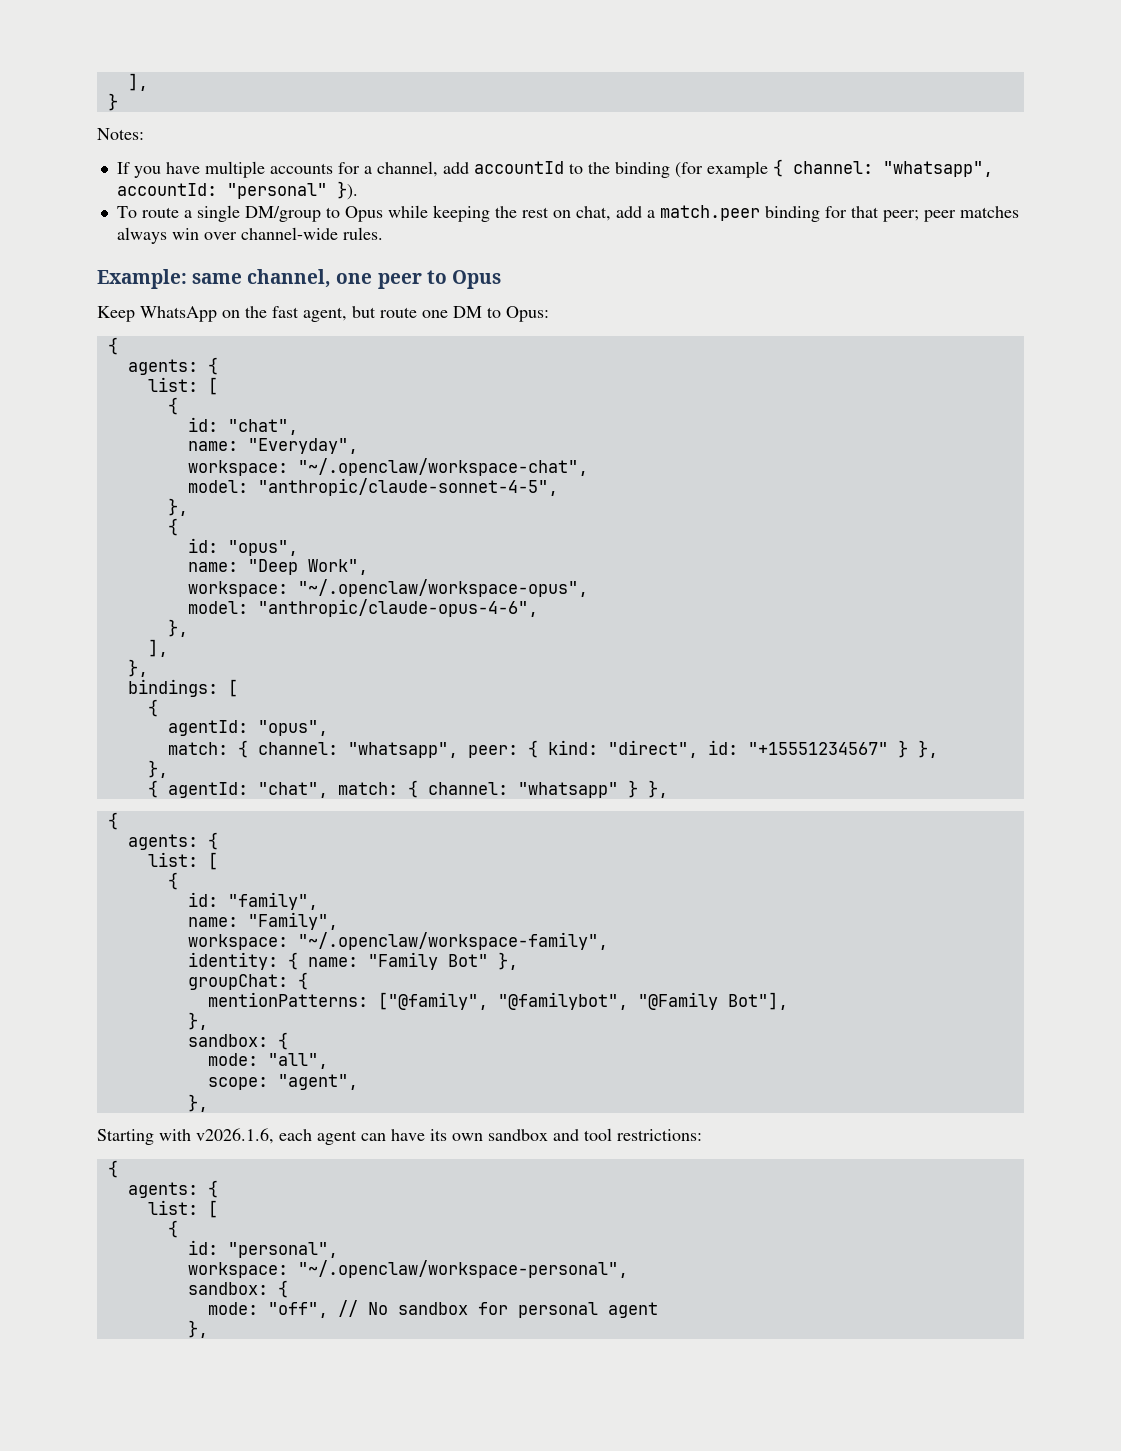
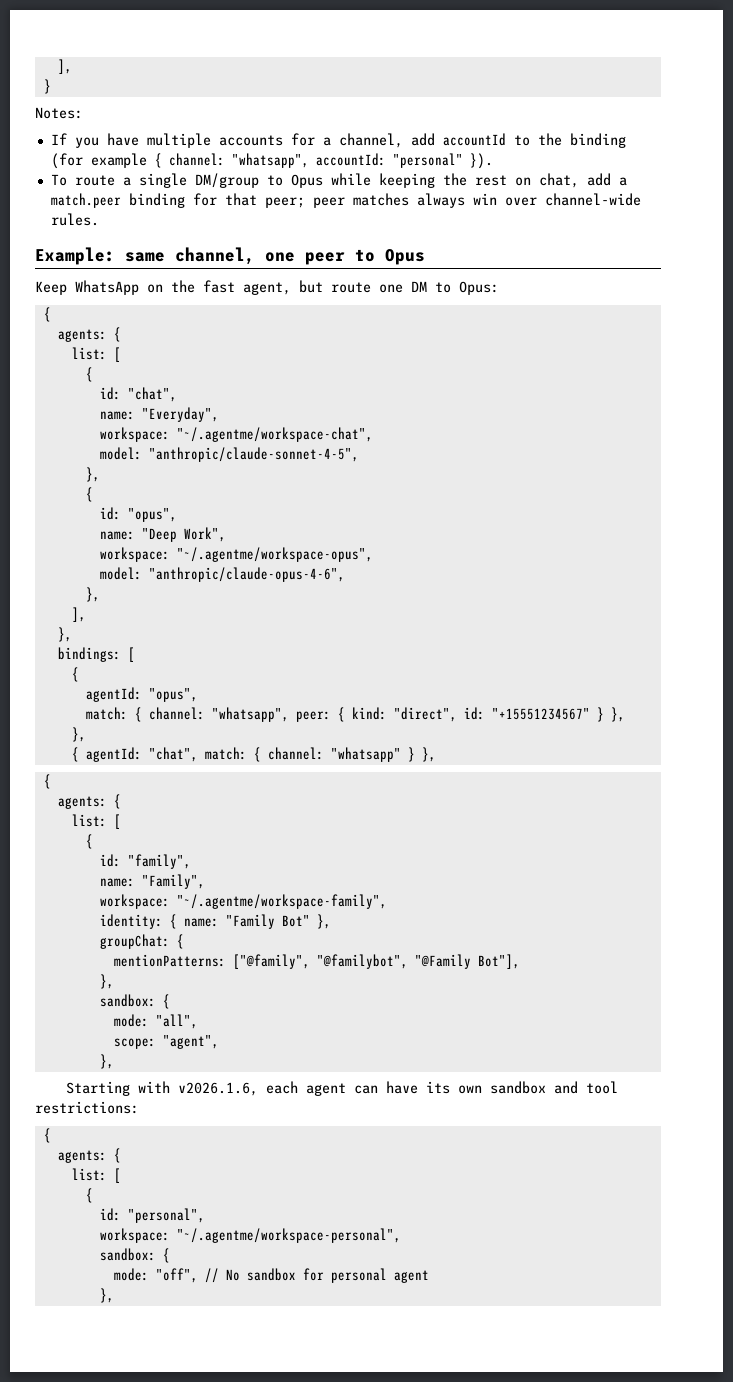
- workspace: "~/.openclaw/workspace-chat",
+ workspace: "~/.agentme/workspace-chat",
- workspace: "~/.openclaw/workspace-opus",
+ workspace: "~/.agentme/workspace-opus",
- workspace: "~/.openclaw/workspace-family",
+ workspace: "~/.agentme/workspace-family",
- workspace: "~/.openclaw/workspace-personal",
+ workspace: "~/.agentme/workspace-personal",

